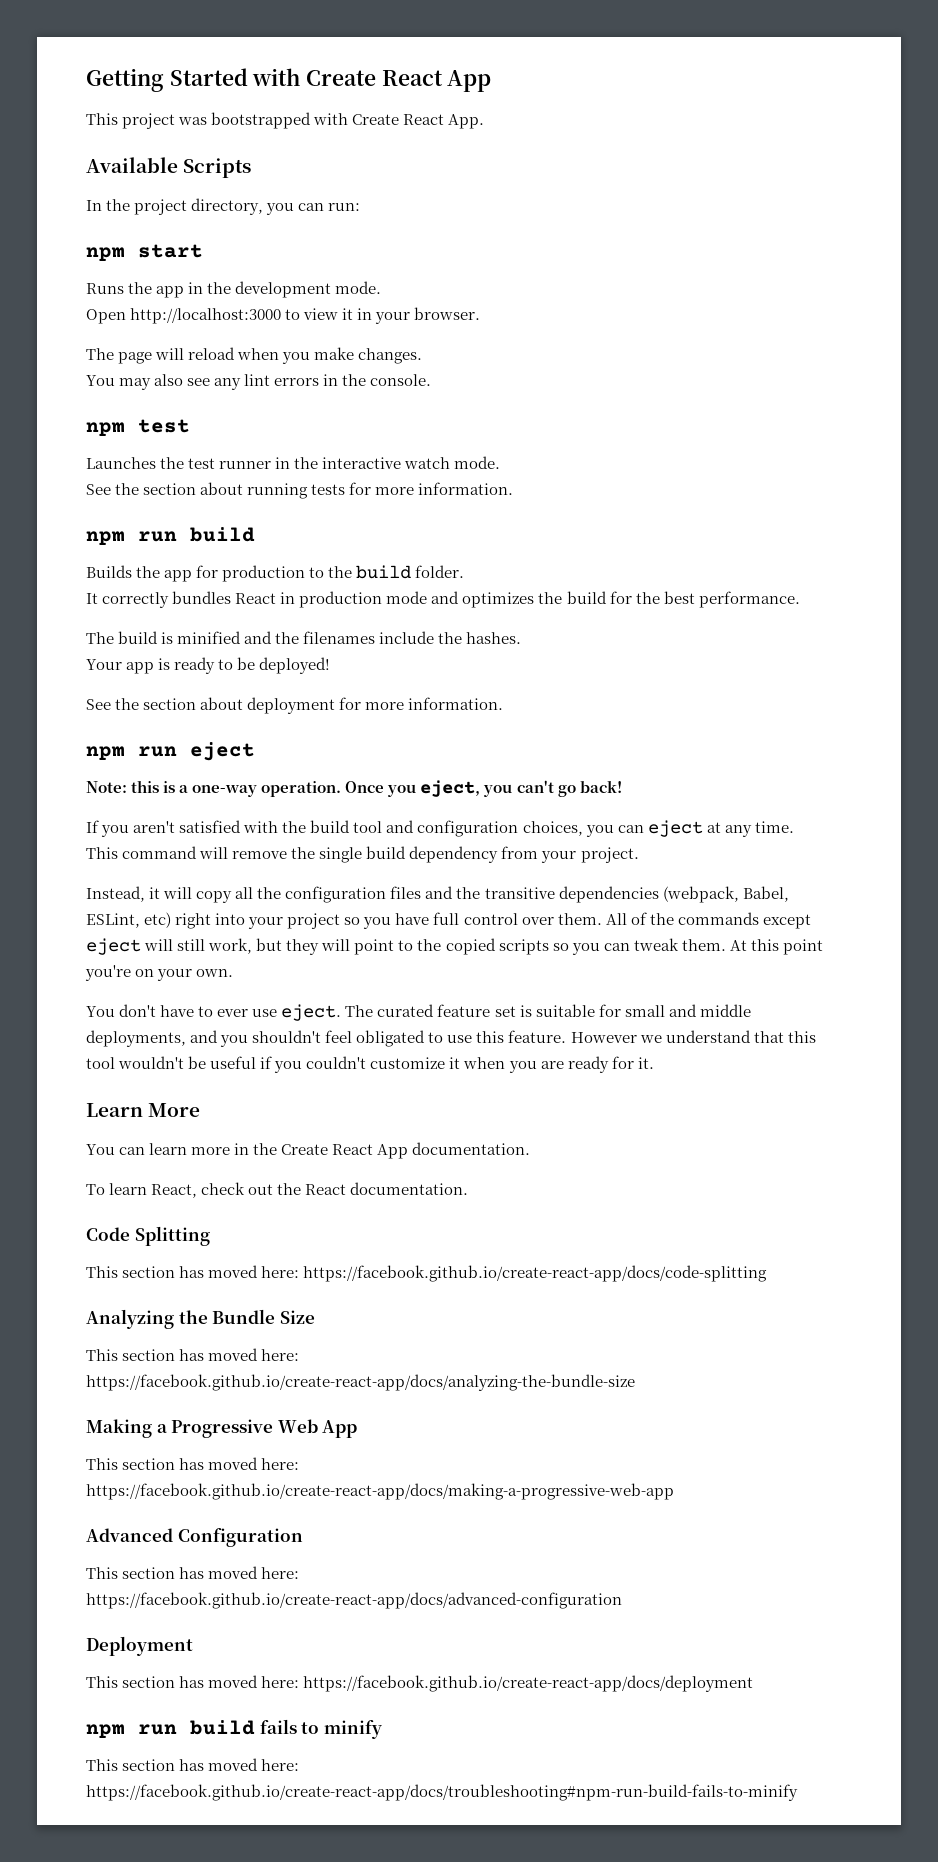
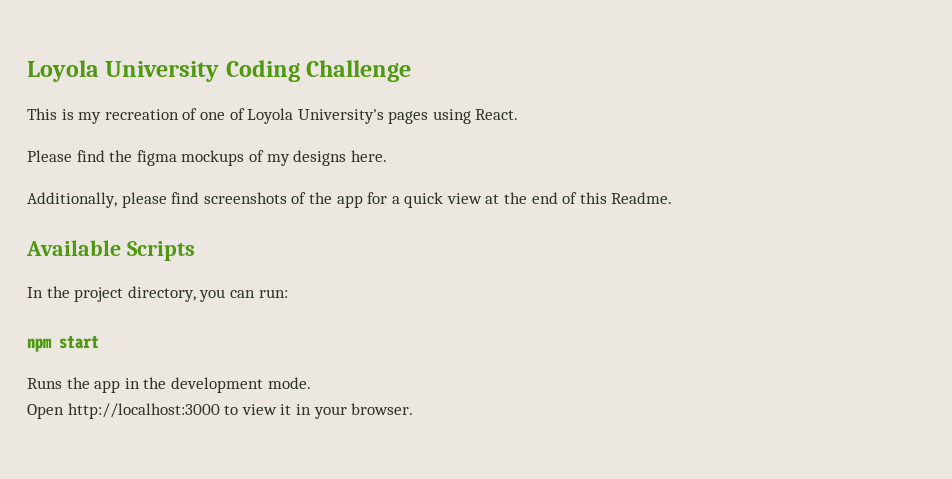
- Getting Started with Create React App
- This project was bootstrapped with Create React App.
+ Loyola University Coding Challenge
+ This is my recreation of one of Loyola University's pages using React.
+ Please find the figma mockups of my designs here.
+ Additionally, please find screenshots of the app for a quick view at the end of this Readme.
- The page will reload when you make changes.
- You may also see any lint errors in the console.
- npm test
- Launches the test runner in the interactive watch mode.
- See the section about running tests for more information.
- npm run build
- Builds the app for production to the build folder.
- It correctly bundles React in production mode and optimizes the build for the best performance.
- The build is minified and the filenames include the hashes.
- Your app is ready to be deployed!
- See the section about deployment for more information.
- npm run eject
- Note: this is a one-way operation. Once you eject, you can't go back!
- If you aren't satisfied with the build tool and configuration choices, you can eject at any time. This command will remove the single build dependency from your project.
- Instead, it will copy all the configuration files and the transitive dependencies (webpack, Babel, ESLint, etc) right into your project so you have full control over them. All of the commands except eject will still work, but they will point to the copied scripts so you can tweak them. At this point you're on your own.
- You don't have to ever use eject. The curated feature set is suitable for small and middle deployments, and you shouldn't feel obligated to use this feature. However we understand that this tool wouldn't be useful if you couldn't customize it when you are ready for it.
- Learn More
- You can learn more in the Create React App documentation.
- To learn React, check out the React documentation.
- Code Splitting
- This section has moved here: https://facebook.github.io/create-react-app/docs/code-splitting
- Analyzing the Bundle Size
- This section has moved here: https://facebook.github.io/create-react-app/docs/analyzing-the-bundle-size
- Making a Progressive Web App
- This section has moved here: https://facebook.github.io/create-react-app/docs/making-a-progressive-web-app
- Advanced Configuration
- This section has moved here: https://facebook.github.io/create-react-app/docs/advanced-configuration
- Deployment
- This section has moved here: https://facebook.github.io/create-react-app/docs/deployment
- npm run build fails to minify
- This section has moved here: https://facebook.github.io/create-react-app/docs/troubleshooting#npm-run-build-fails-to-minify

